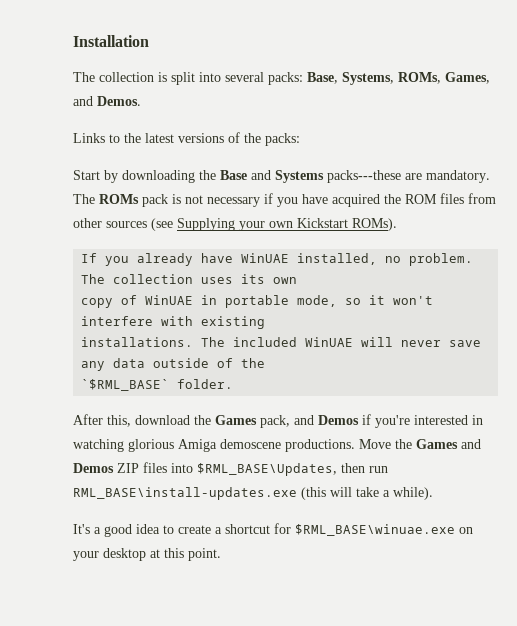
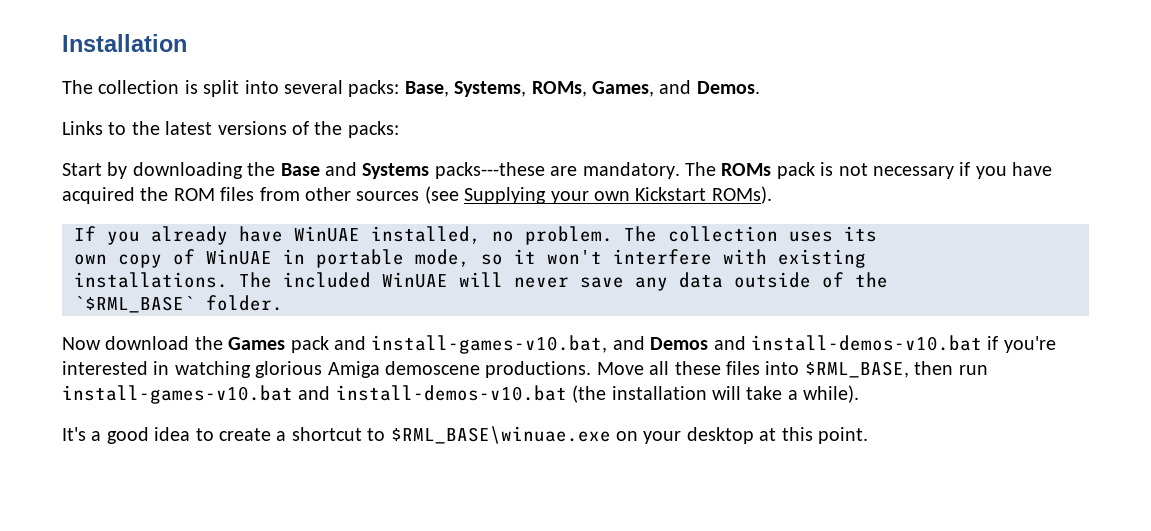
- The collection uses its own
- copy of WinUAE in portable mode, so it won't interfere with existing
+ The collection uses its
+ own copy of WinUAE in portable mode, so it won't interfere with existing
- After this, download the Games pack, and Demos if you're interested in watching glorious Amiga demoscene productions.
+ Now download the Games pack and install-games-v10.bat, and Demos and install-demos-v10.bat if you're interested in watching glorious Amiga demoscene productions.
- Move the Games and Demos ZIP files into $RML_BASE\Updates, then run RML_BASE\install-updates.exe (this will take a while).
+ Move all these files into $RML_BASE, then run install-games-v10.bat and install-demos-v10.bat (the installation will take a while).
- It's a good idea to create a shortcut for $RML_BASE\winuae.exe on your desktop at this point.
+ It's a good idea to create a shortcut to $RML_BASE\winuae.exe on your desktop at this point.

